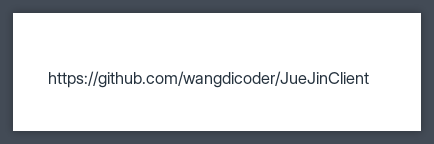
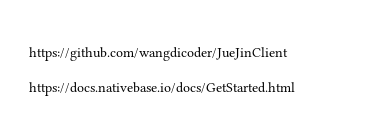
+ https://docs.nativebase.io/docs/GetStarted.html

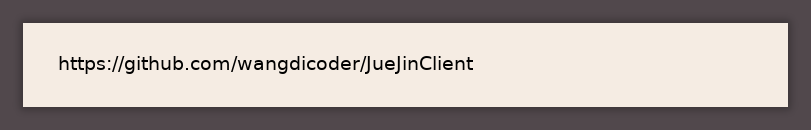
- https://docs.nativebase.io/docs/GetStarted.html

